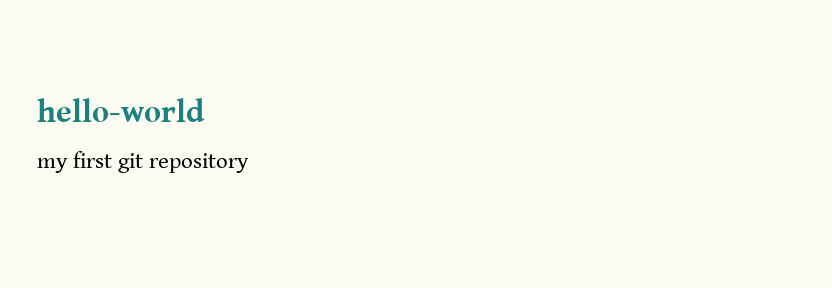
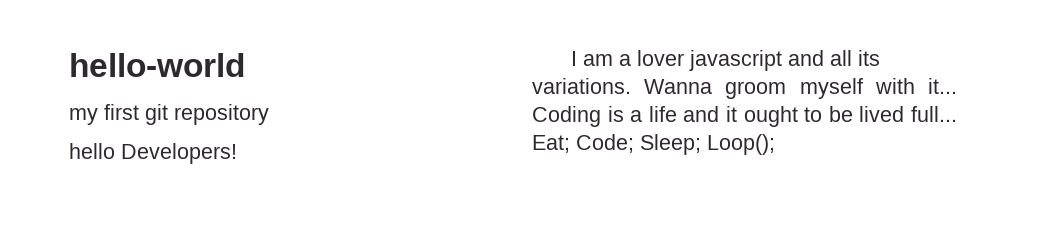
+ hello Developers!
+ I am a lover javascript and all its variations. Wanna groom myself with it... Coding is a life and it ought to be lived full... Eat; Code; Sleep; Loop();

